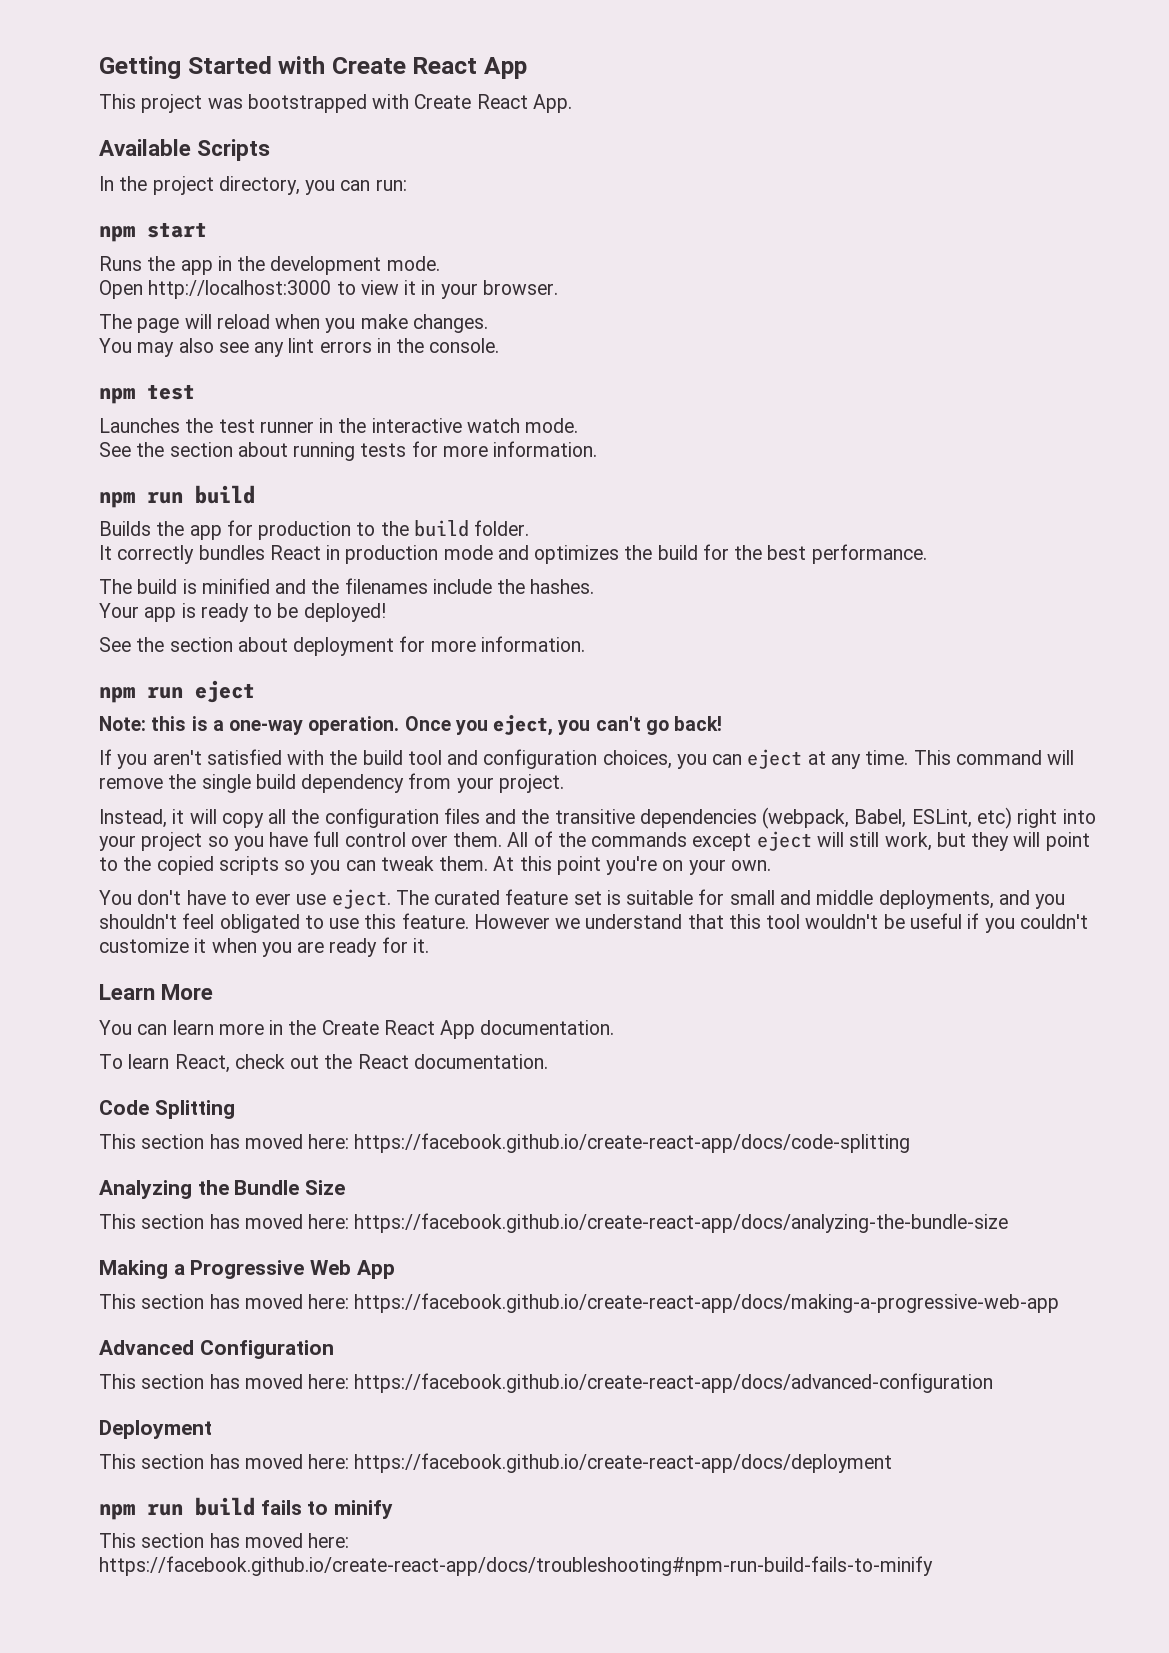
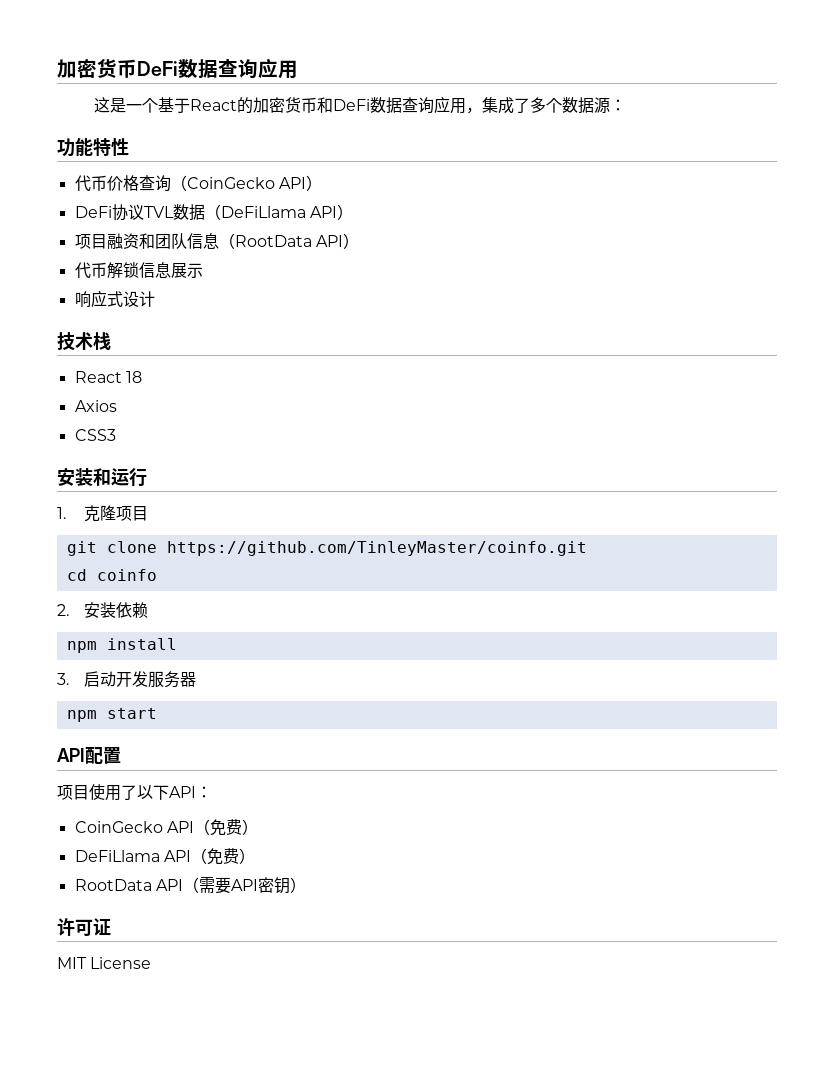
- Getting Started with Create React App
- This project was bootstrapped with Create React App.
- Available Scripts
- In the project directory, you can run:
+ 加密货币DeFi数据查询应用
+ 这是一个基于React的加密货币和DeFi数据查询应用，集成了多个数据源：
+ 功能特性
+ 代币价格查询（CoinGecko API）
+ DeFi协议TVL数据（DeFiLlama API）
+ 项目融资和团队信息（RootData API）
+ 代币解锁信息展示
+ 响应式设计
+ 技术栈
+ React 18
+ Axios
+ CSS3
+ 安装和运行
+ 1.克隆项目
+ git clone https://github.com/TinleyMaster/coinfo.git
+ cd coinfo
+ 2.安装依赖
+ npm install
+ 3.启动开发服务器
  npm start
- Runs the app in the development mode.
- Open http://localhost:3000 to view it in your browser.
- The page will reload when you make changes.
- You may also see any lint errors in the console.
- npm test
- Launches the test runner in the interactive watch mode.
- See the section about running tests for more information.
- npm run build
- Builds the app for production to the build folder.
- It correctly bundles React in production mode and optimizes the build for the best performance.
- The build is minified and the filenames include the hashes.
- Your app is ready to be deployed!
- See the section about deployment for more information.
- npm run eject
- Note: this is a one-way operation. Once you eject, you can't go back!
- If you aren't satisfied with the build tool and configuration choices, you can eject at any time. This command will remove the single build dependency from your project.
- Instead, it will copy all the configuration files and the transitive dependencies (webpack, Babel, ESLint, etc) right into your project so you have full control over them. All of the commands except eject will still work, but they will point to the copied scripts so you can tweak them. At this point you're on your own.
- You don't have to ever use eject. The curated feature set is suitable for small and middle deployments, and you shouldn't feel obligated to use this feature. However we understand that this tool wouldn't be useful if you couldn't customize it when you are ready for it.
- Learn More
- You can learn more in the Create React App documentation.
- To learn React, check out the React documentation.
- Code Splitting
- This section has moved here: https://facebook.github.io/create-react-app/docs/code-splitting
- Analyzing the Bundle Size
- This section has moved here: https://facebook.github.io/create-react-app/docs/analyzing-the-bundle-size
- Making a Progressive Web App
- This section has moved here: https://facebook.github.io/create-react-app/docs/making-a-progressive-web-app
- Advanced Configuration
- This section has moved here: https://facebook.github.io/create-react-app/docs/advanced-configuration
- Deployment
- This section has moved here: https://facebook.github.io/create-react-app/docs/deployment
- npm run build fails to minify
- This section has moved here: https://facebook.github.io/create-react-app/docs/troubleshooting#npm-run-build-fails-to-minify
+ API配置
+ 项目使用了以下API：
+ CoinGecko API（免费）
+ DeFiLlama API（免费）
+ RootData API（需要API密钥）
+ 许可证
+ MIT License

